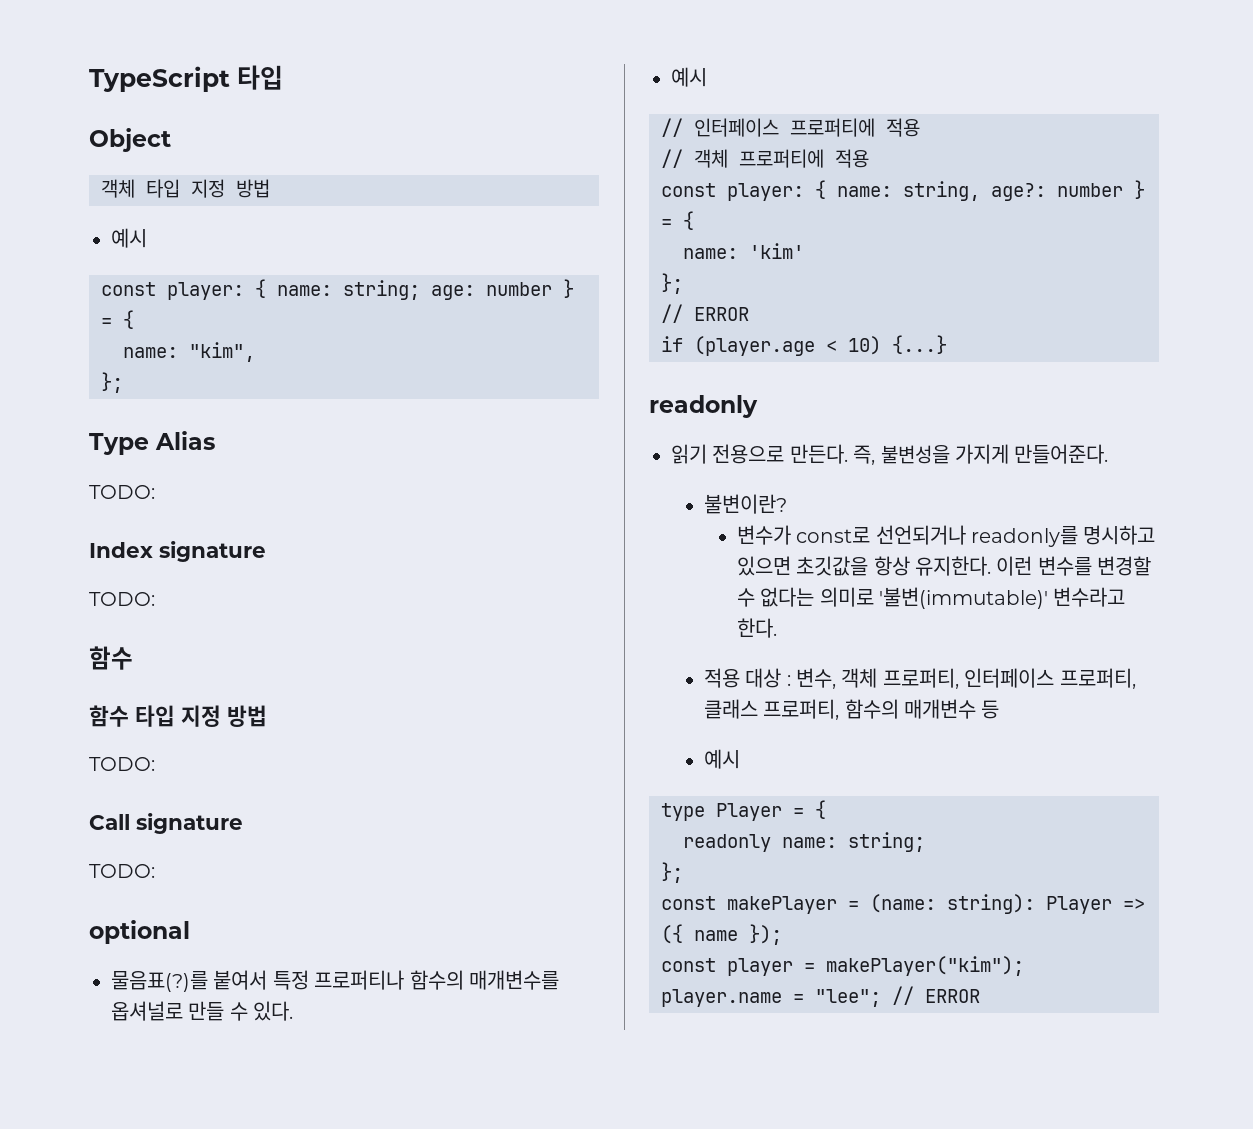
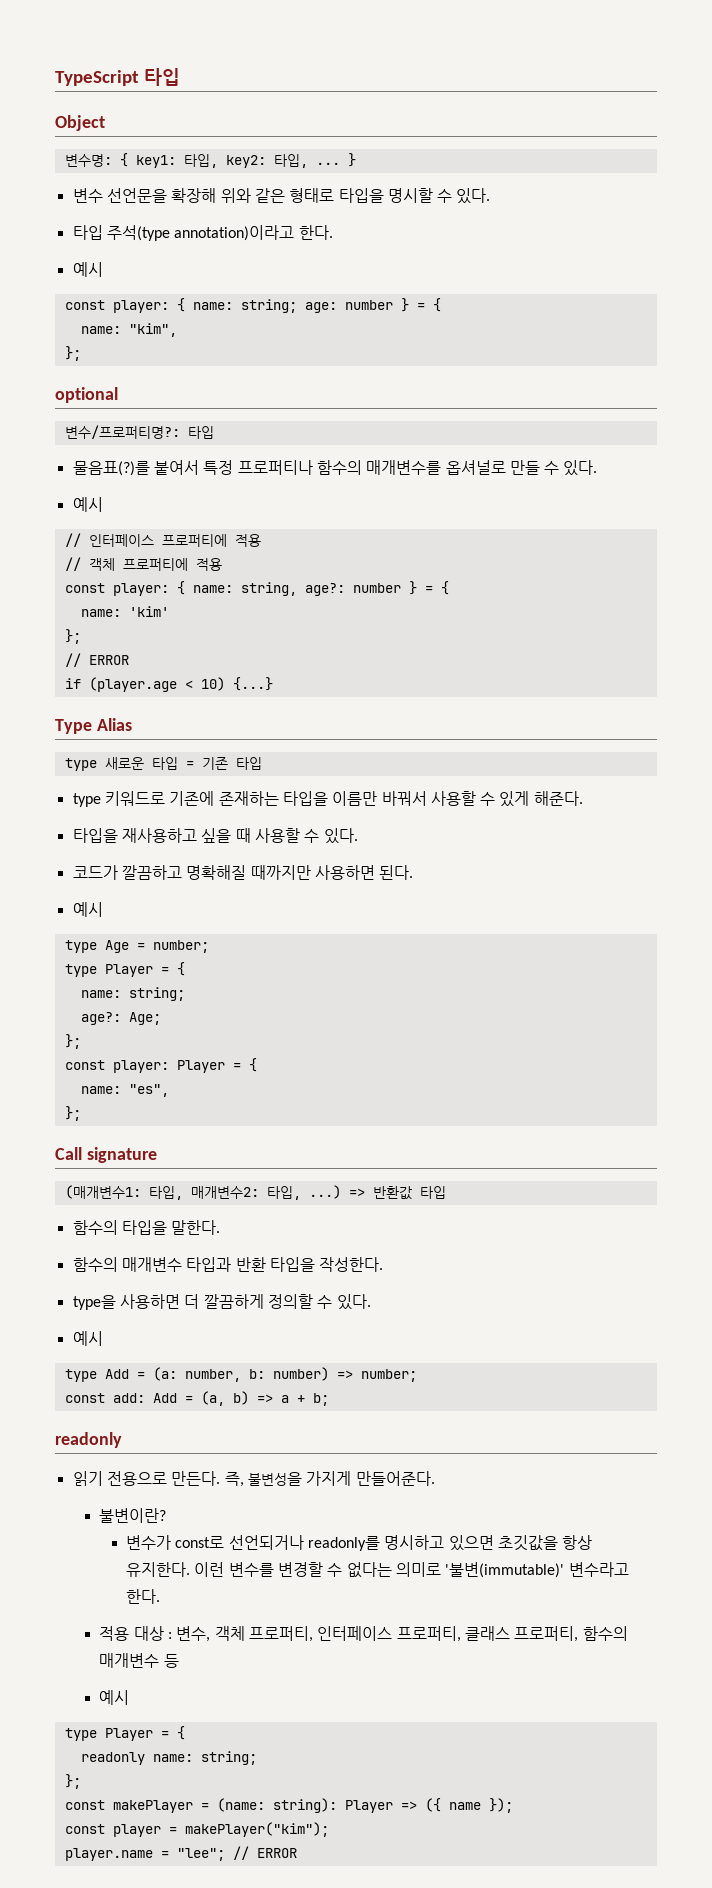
- 객체 타입 지정 방법
+ 변수명: { key1: 타입, key2: 타입, ... }
+ 변수 선언문을 확장해 위와 같은 형태로 타입을 명시할 수 있다.
+ 타입 주석(type annotation)이라고 한다.
- Type Alias
- TODO:
- Index signature
- TODO:
- 함수
- 함수 타입 지정 방법
- TODO:
- Call signature
- TODO:
  optional
+ 변수/프로퍼티명?: 타입
+ Type Alias
+ type 새로운 타입 = 기존 타입
+ type 키워드로 기존에 존재하는 타입을 이름만 바꿔서 사용할 수 있게 해준다.
+ 타입을 재사용하고 싶을 때 사용할 수 있다.
+ 코드가 깔끔하고 명확해질 때까지만 사용하면 된다.
+ 예시
+ type Age = number;
+ type Player = {
+ name: string;
+ age?: Age;
+ };
+ const player: Player = {
+ name: "es",
+ };
+ Call signature
+ (매개변수1: 타입, 매개변수2: 타입, ...) => 반환값 타입
+ 함수의 타입을 말한다.
+ 함수의 매개변수 타입과 반환 타입을 작성한다.
+ type을 사용하면 더 깔끔하게 정의할 수 있다.
+ 예시
+ type Add = (a: number, b: number) => number;
+ const add: Add = (a, b) => a + b;

